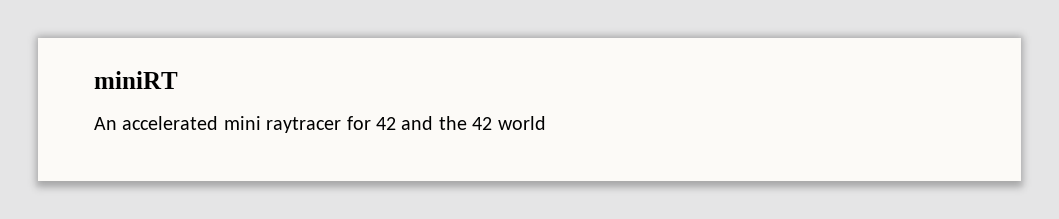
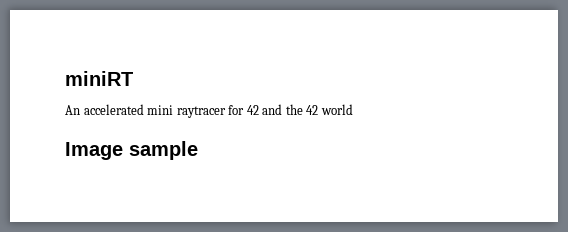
+ Image sample

